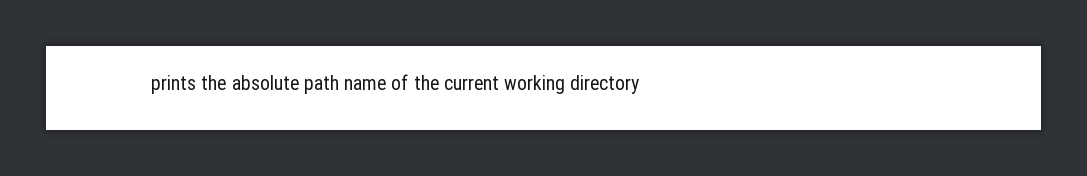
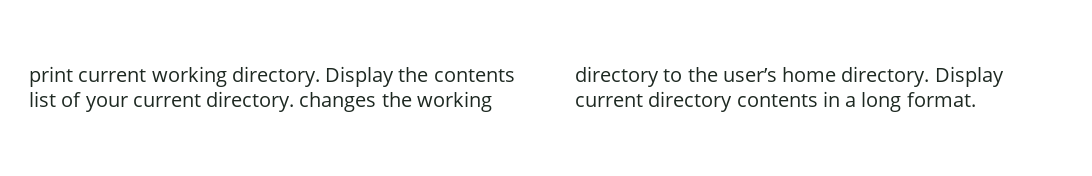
- prints the absolute path name of the current working directory
+ print current working directory. Display the contents list of your current directory. changes the working directory to the user’s home directory. Display current directory contents in a long format.

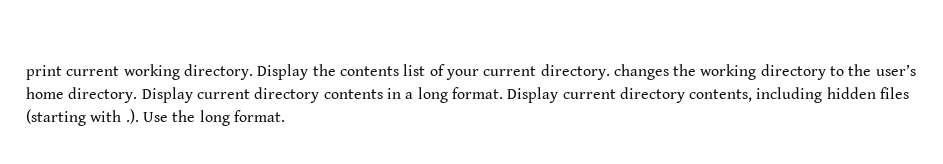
+ Display current directory contents, including hidden files (starting with .). Use the long format.

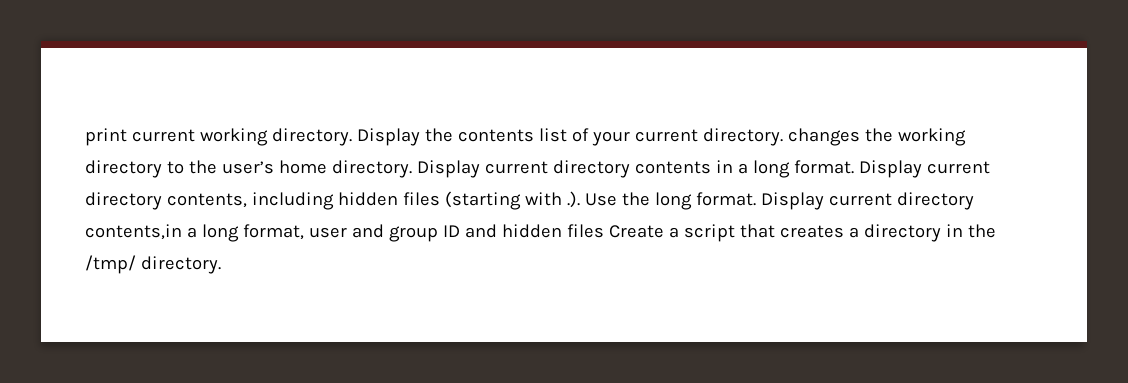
+ Display current directory contents,in a long format, user and group ID and hidden files Create a script that creates a directory in the /tmp/ directory.

